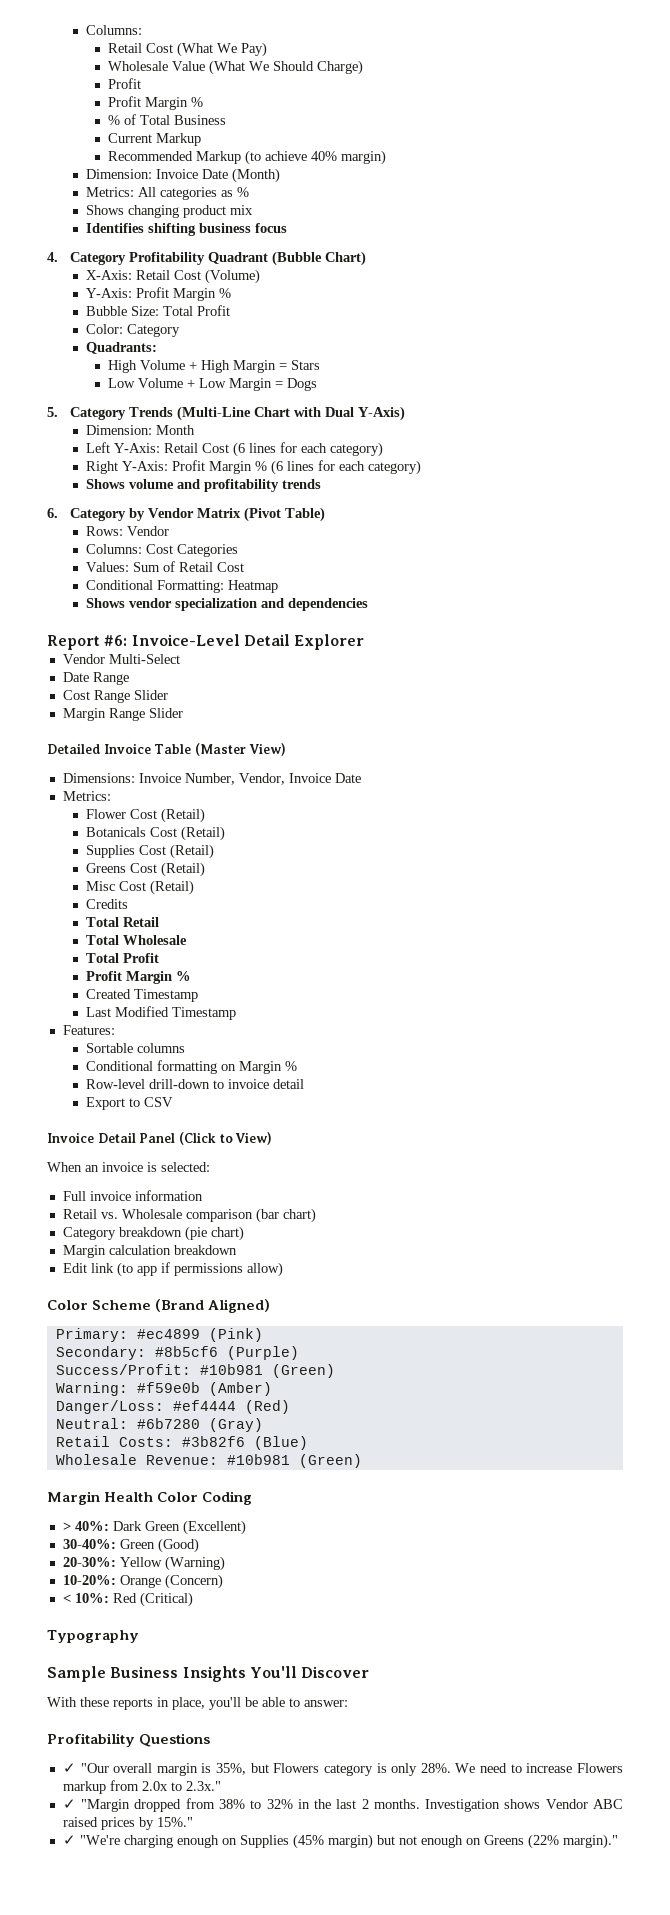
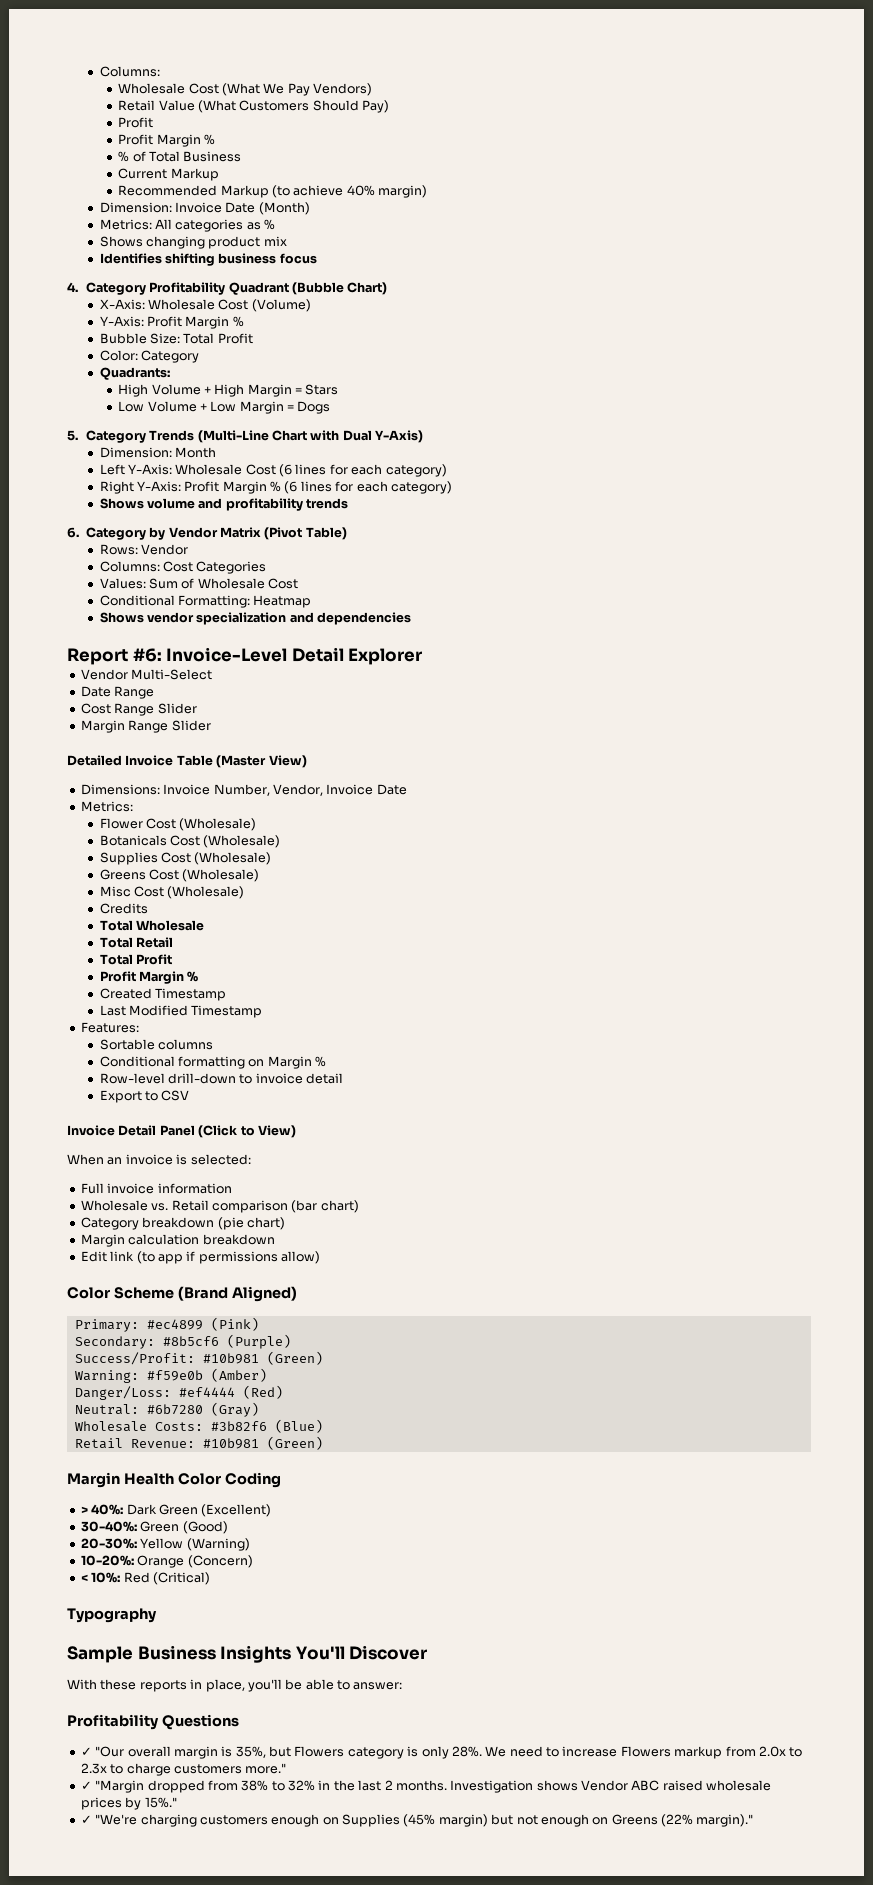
- Retail Cost (What We Pay)
- Wholesale Value (What We Should Charge)
+ Wholesale Cost (What We Pay Vendors)
+ Retail Value (What Customers Should Pay)
- X-Axis: Retail Cost (Volume)
+ X-Axis: Wholesale Cost (Volume)
- Left Y-Axis: Retail Cost (6 lines for each category)
+ Left Y-Axis: Wholesale Cost (6 lines for each category)
- Values: Sum of Retail Cost
+ Values: Sum of Wholesale Cost
- Flower Cost (Retail)
+ Flower Cost (Wholesale)
- Botanicals Cost (Retail)
+ Botanicals Cost (Wholesale)
- Supplies Cost (Retail)
+ Supplies Cost (Wholesale)
- Greens Cost (Retail)
+ Greens Cost (Wholesale)
- Misc Cost (Retail)
+ Misc Cost (Wholesale)
+ Total Wholesale
  Total Retail
- Total Wholesale
- Retail vs. Wholesale comparison (bar chart)
+ Wholesale vs. Retail comparison (bar chart)
- Retail Costs: #3b82f6 (Blue)
+ Wholesale Costs: #3b82f6 (Blue)
- Wholesale Revenue: #10b981 (Green)
+ Retail Revenue: #10b981 (Green)
- We need to increase Flowers markup from 2.0x to 2.3x."
+ We need to increase Flowers markup from 2.0x to 2.3x to charge customers more."
- Investigation shows Vendor ABC raised prices by 15%."
+ Investigation shows Vendor ABC raised wholesale prices by 15%."
- ✓ "We're charging enough on Supplies (45% margin) but not enough on Greens (22% margin)."
+ ✓ "We're charging customers enough on Supplies (45% margin) but not enough on Greens (22% margin)."

